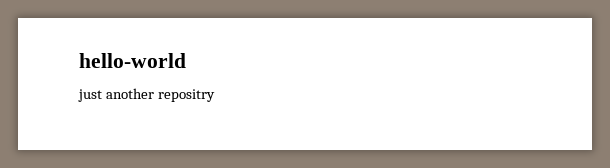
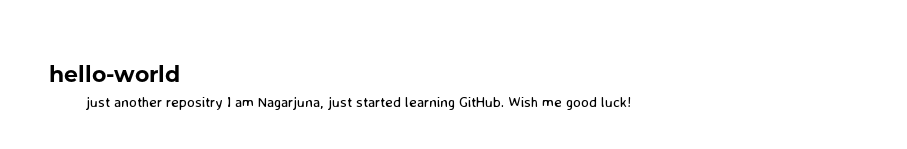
- just another repositry
+ just another repositry I am Nagarjuna, just started learning GitHub. Wish me good luck!

